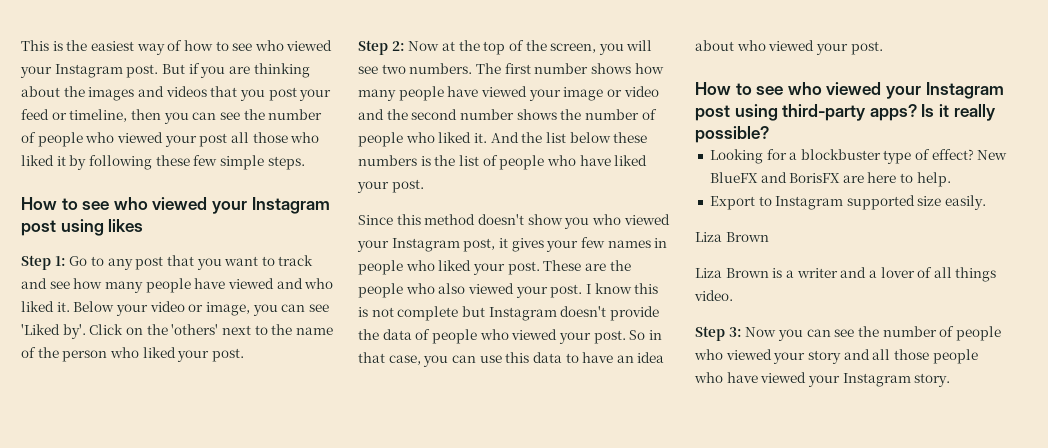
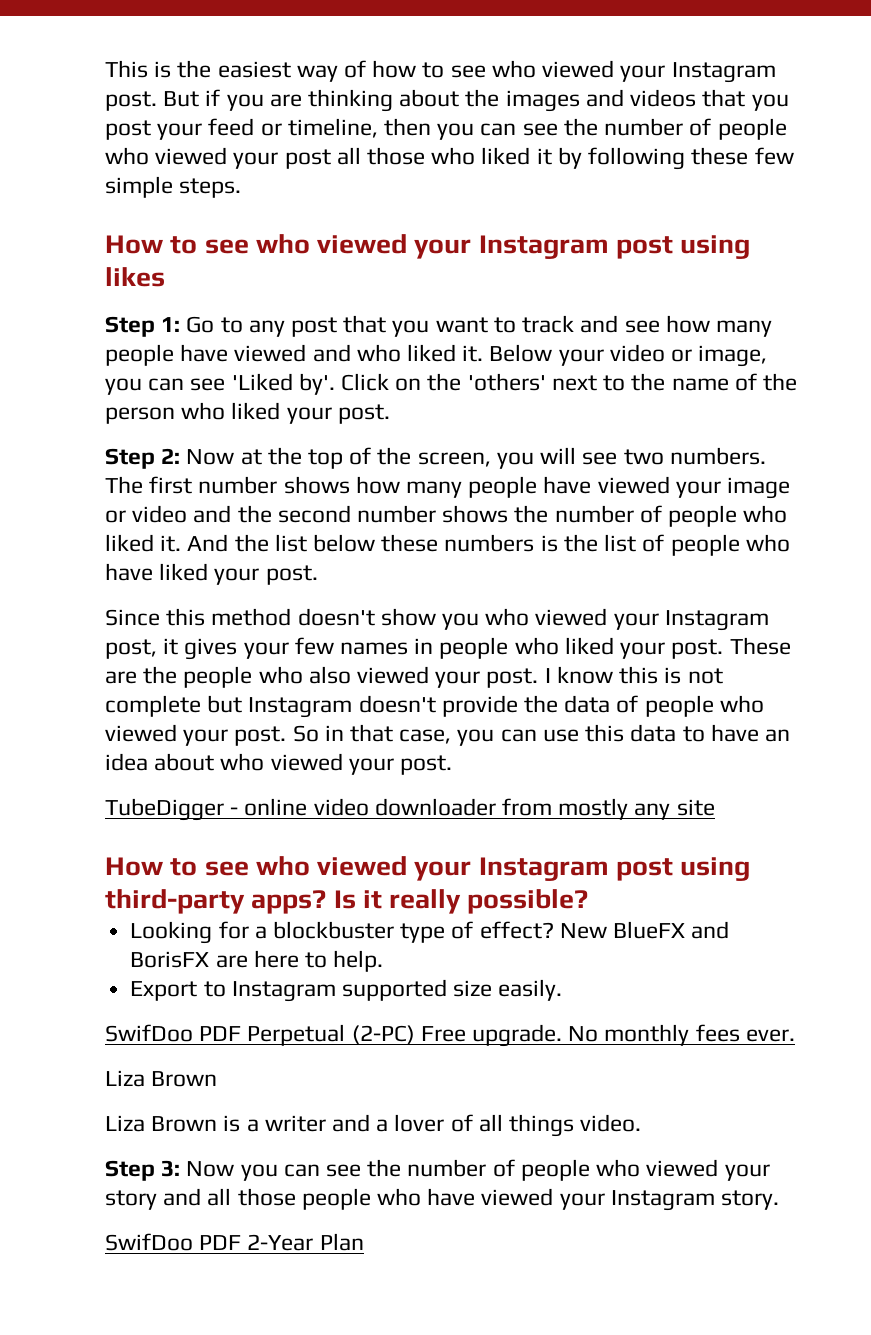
+ TubeDigger - online video downloader from mostly any site
+ SwifDoo PDF Perpetual (2-PC) Free upgrade. No monthly fees ever.
+ SwifDoo PDF 2-Year Plan

